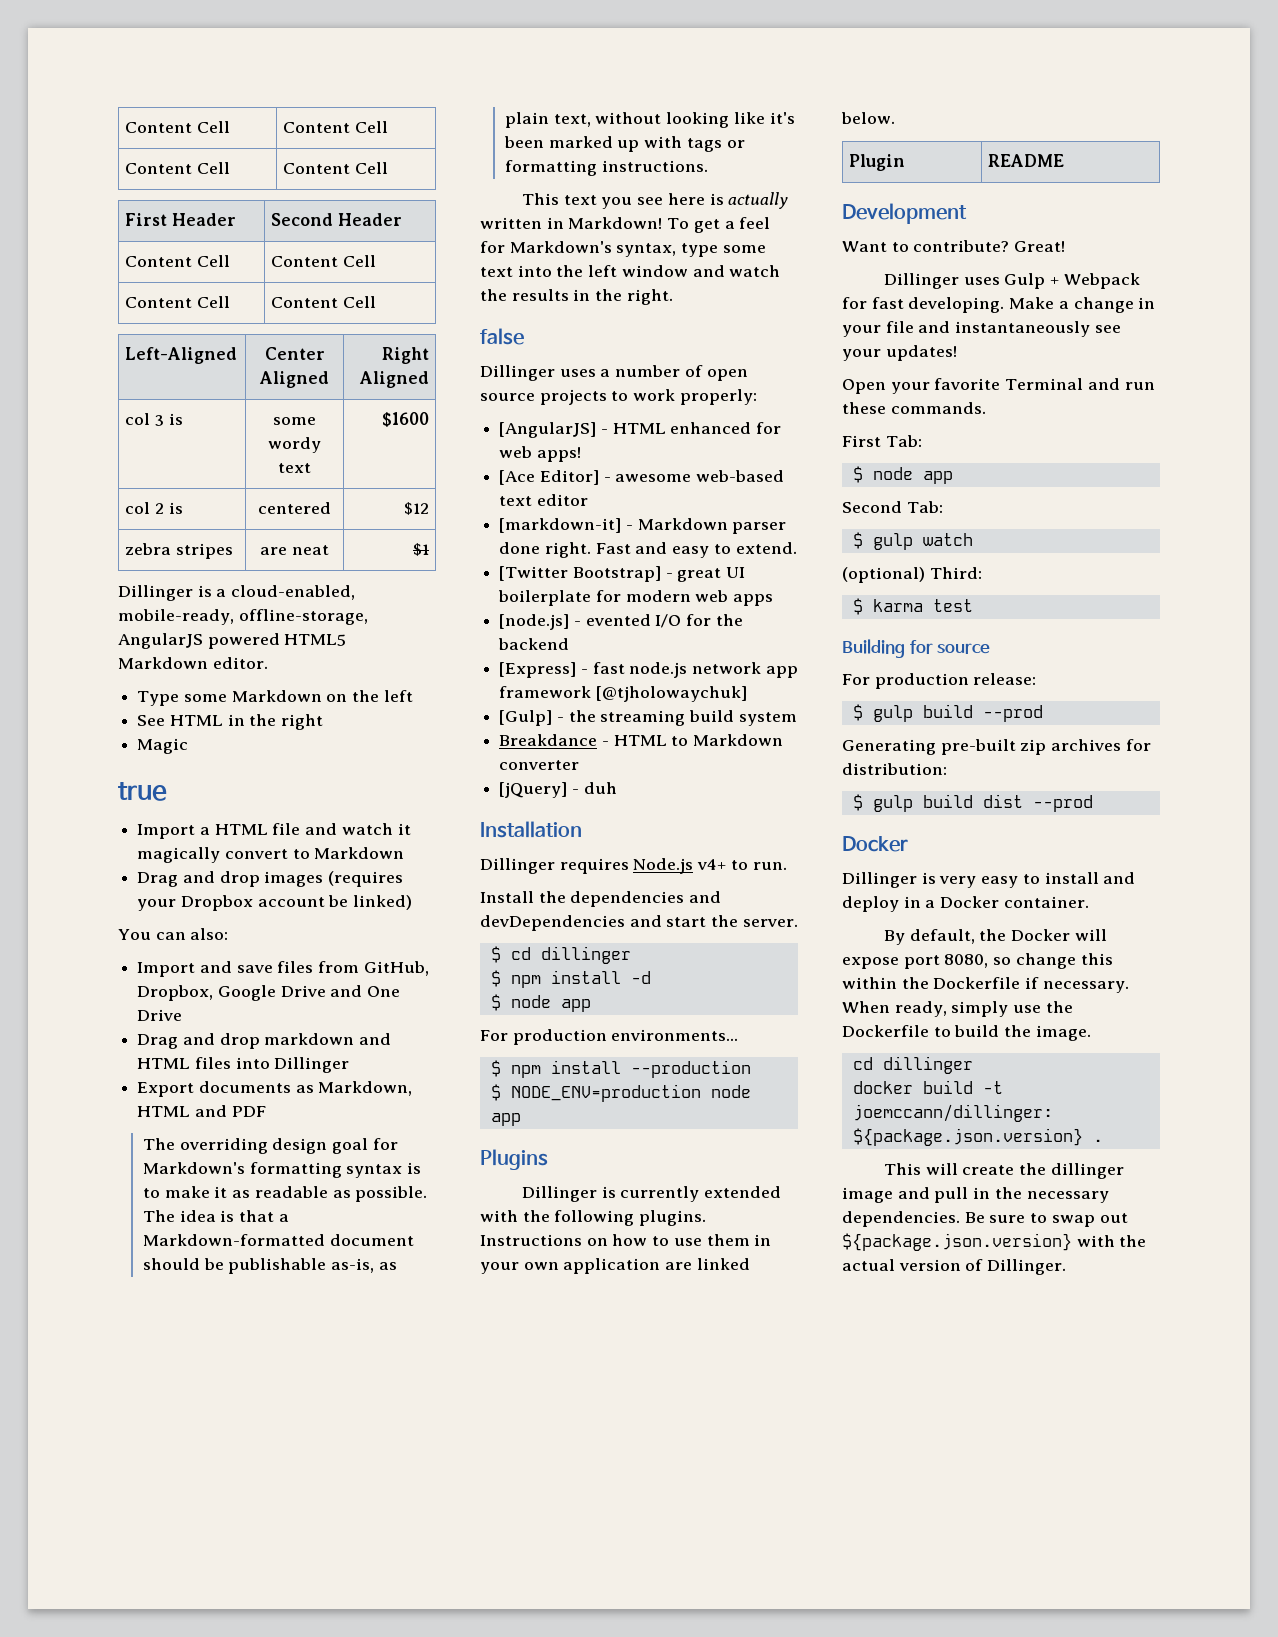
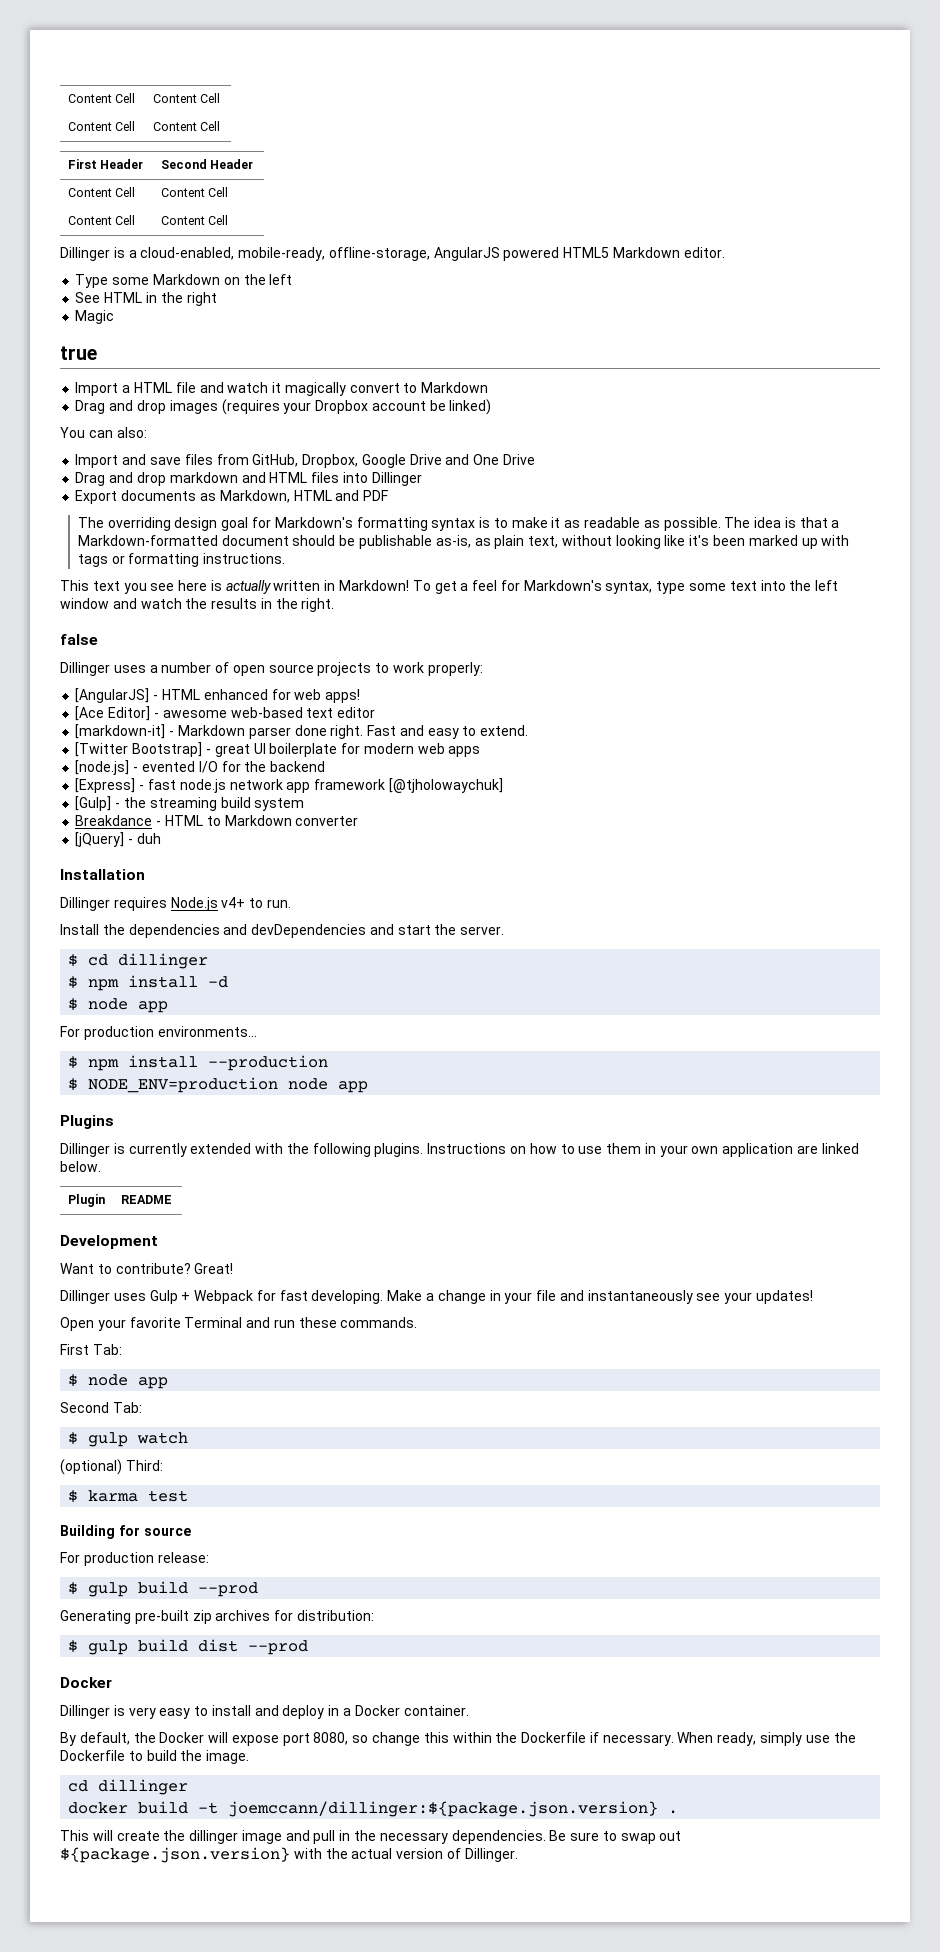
- Left-Aligned | Center Aligned | Right Aligned
- col 3 is | some wordy text | $1600
- col 2 is | centered | $12
- zebra stripes | are neat | $1

